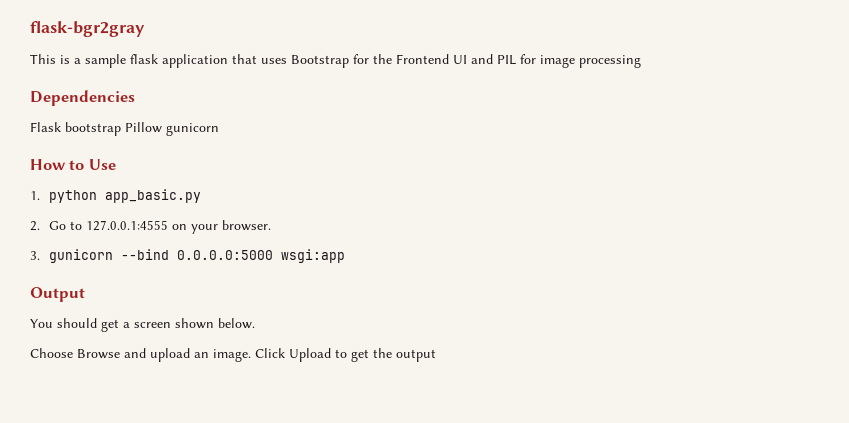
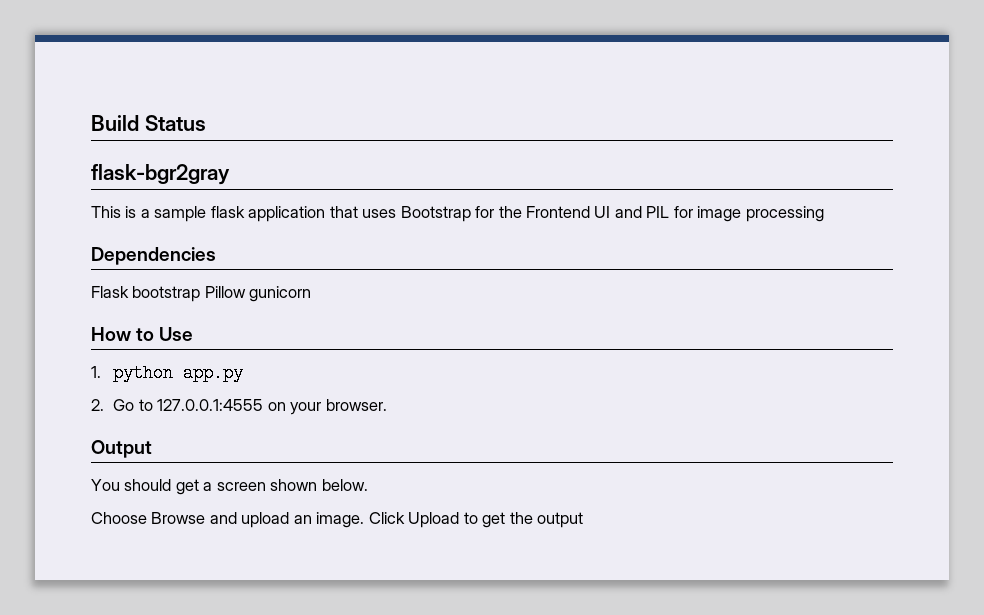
+ Build Status
- 1. python app_basic.py
+ 1. python app.py
- 3. gunicorn --bind 0.0.0.0:5000 wsgi:app

